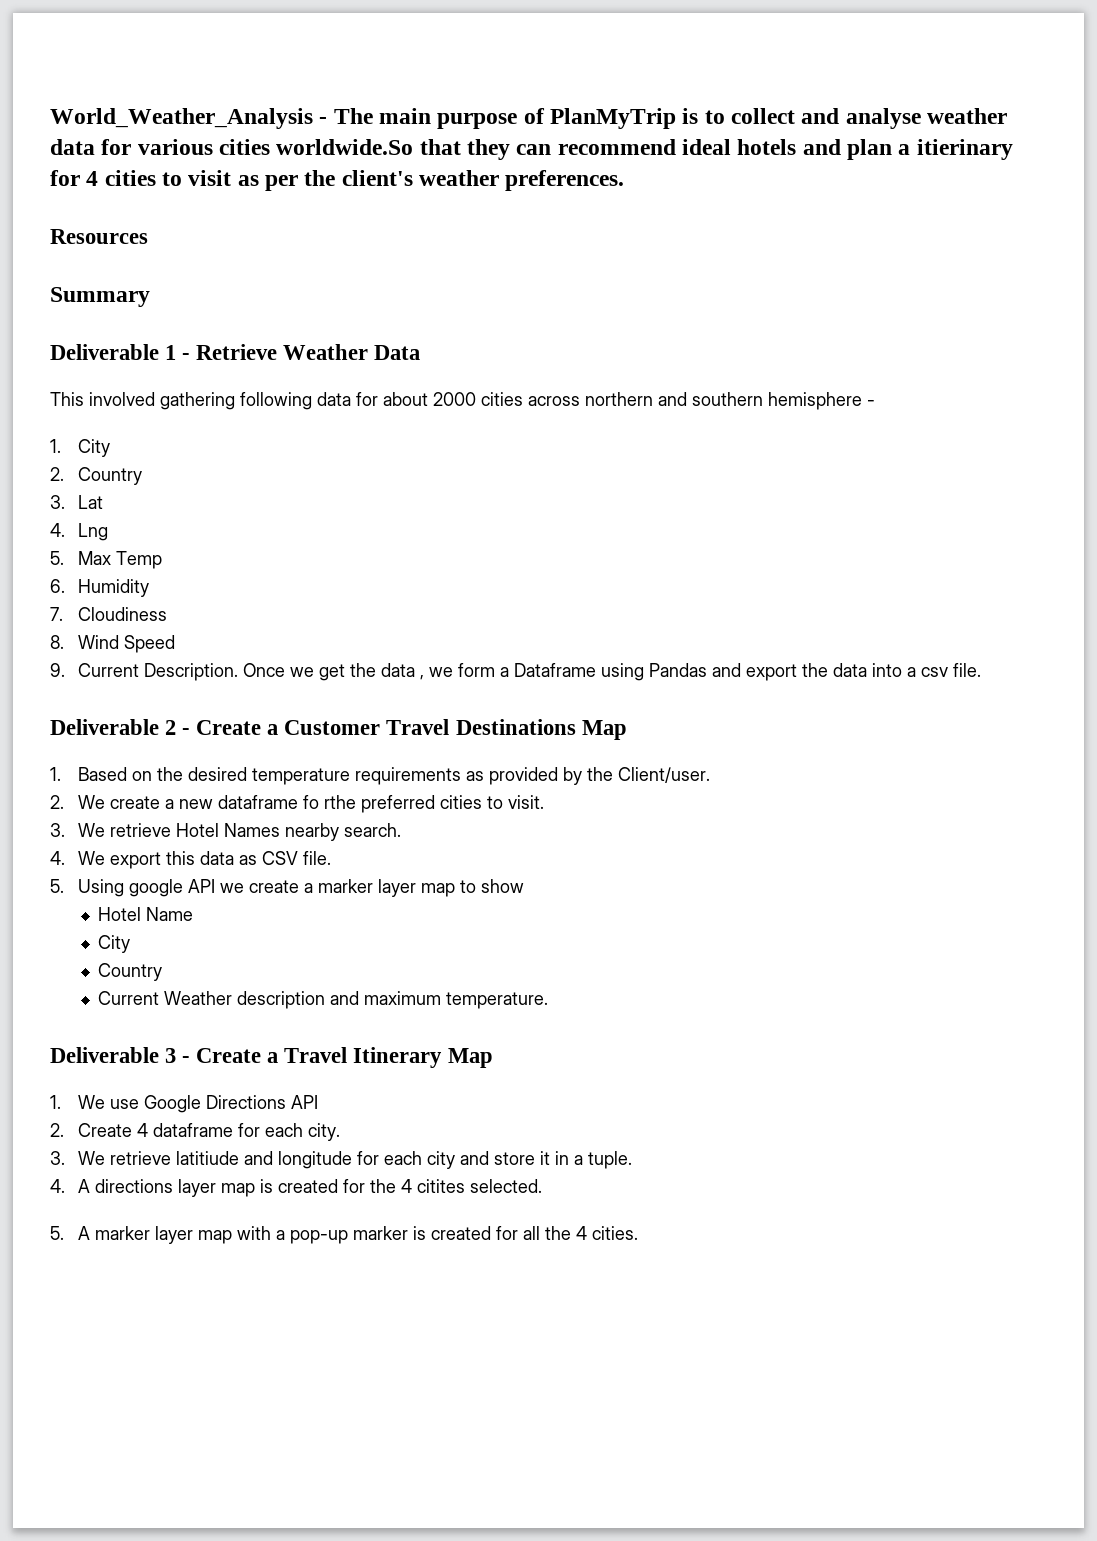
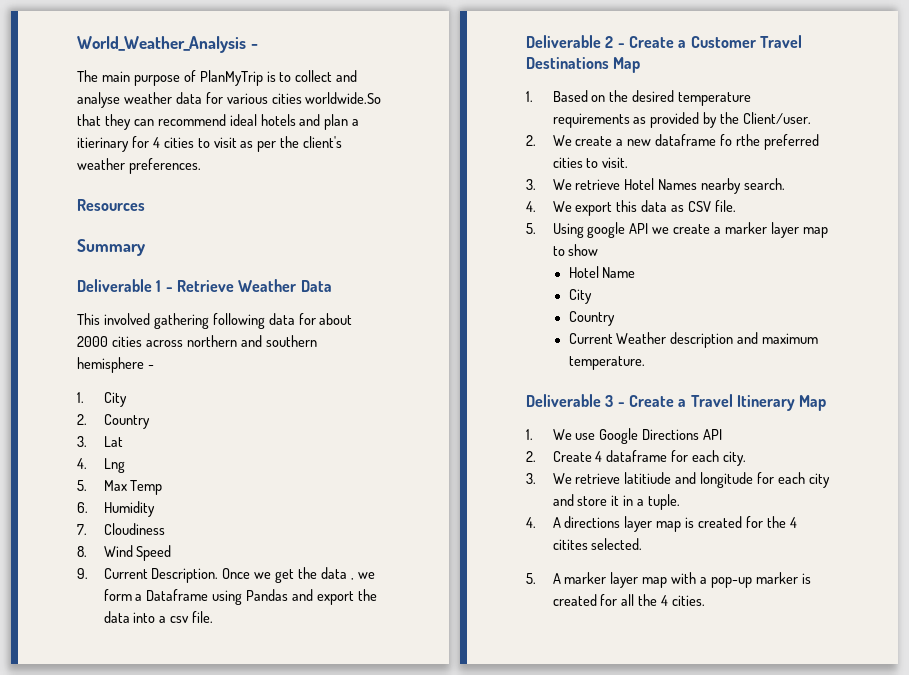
- World_Weather_Analysis - The main purpose of PlanMyTrip is to collect and analyse weather data for various cities worldwide.So that they can recommend ideal hotels and plan a itierinary for 4 cities to visit as per the client's weather preferences.
+ World_Weather_Analysis -
+ The main purpose of PlanMyTrip is to collect and analyse weather data for various cities worldwide.So that they can recommend ideal hotels and plan a itierinary for 4 cities to visit as per the client's weather preferences.

